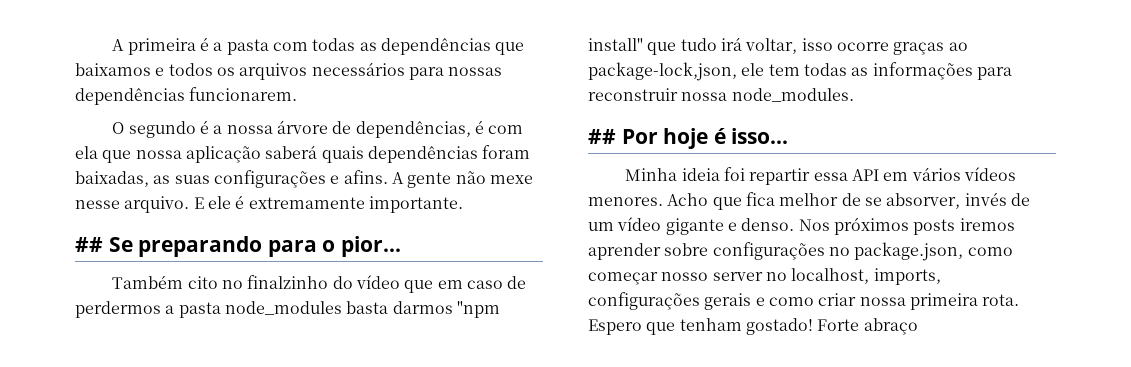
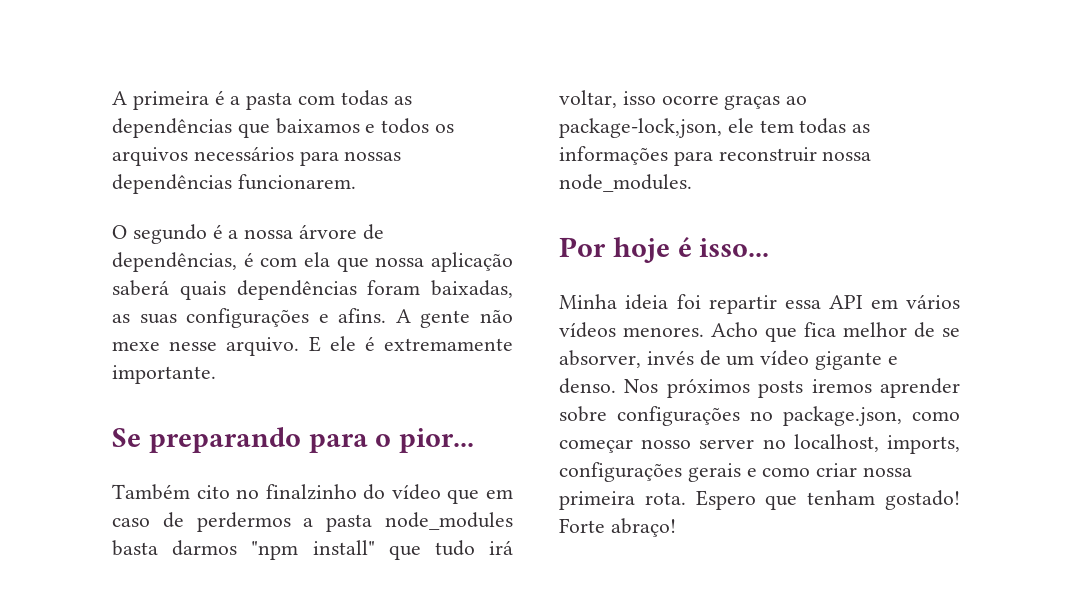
- ## Se preparando para o pior...
+ Se preparando para o pior...
- ## Por hoje é isso...
+ Por hoje é isso...
- Forte abraço
+ Forte abraço!

